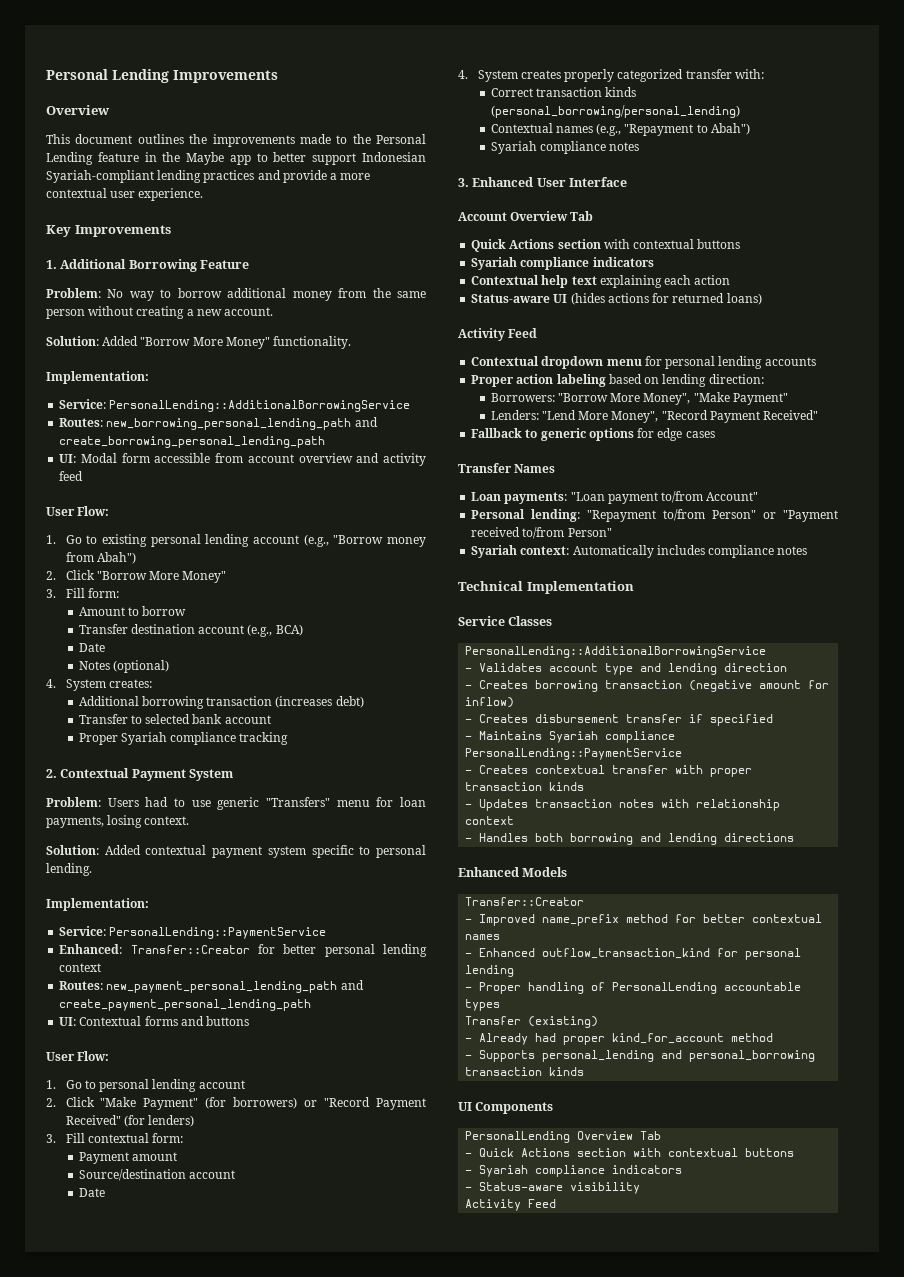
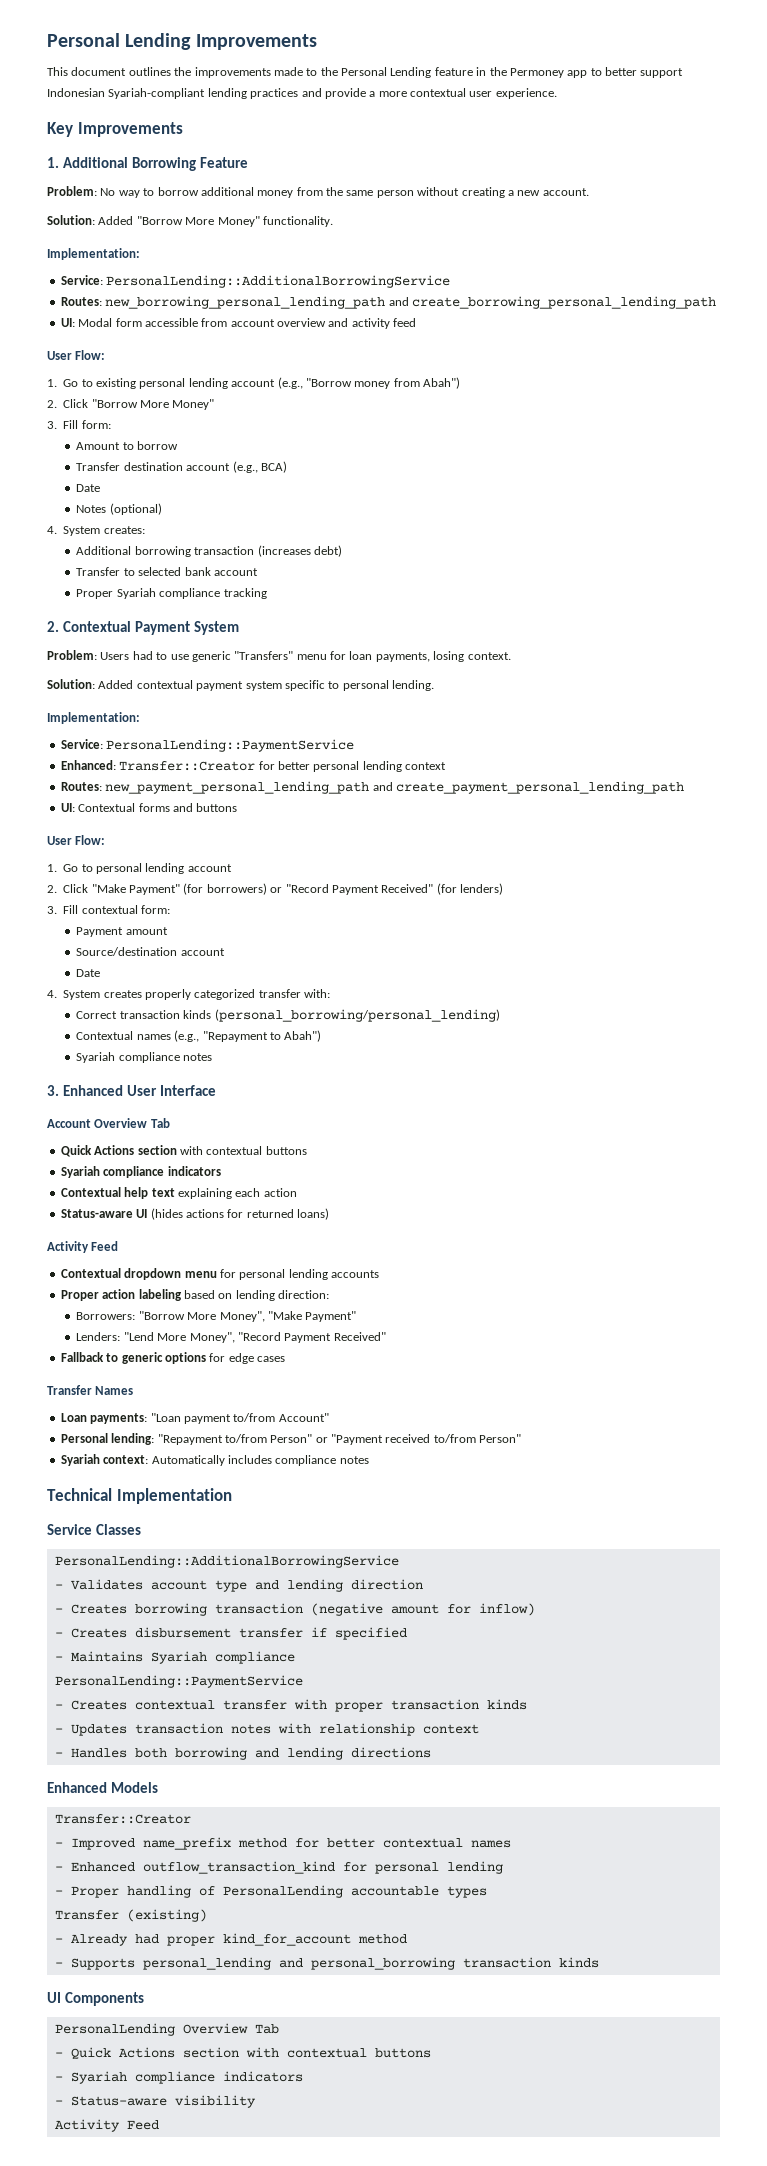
  Personal Lending Improvements
- Overview
- This document outlines the improvements made to the Personal Lending feature in the Maybe app to better support Indonesian Syariah-compliant lending practices and provide a more contextual user experience.
+ This document outlines the improvements made to the Personal Lending feature in the Permoney app to better support Indonesian Syariah-compliant lending practices and provide a more contextual user experience.

